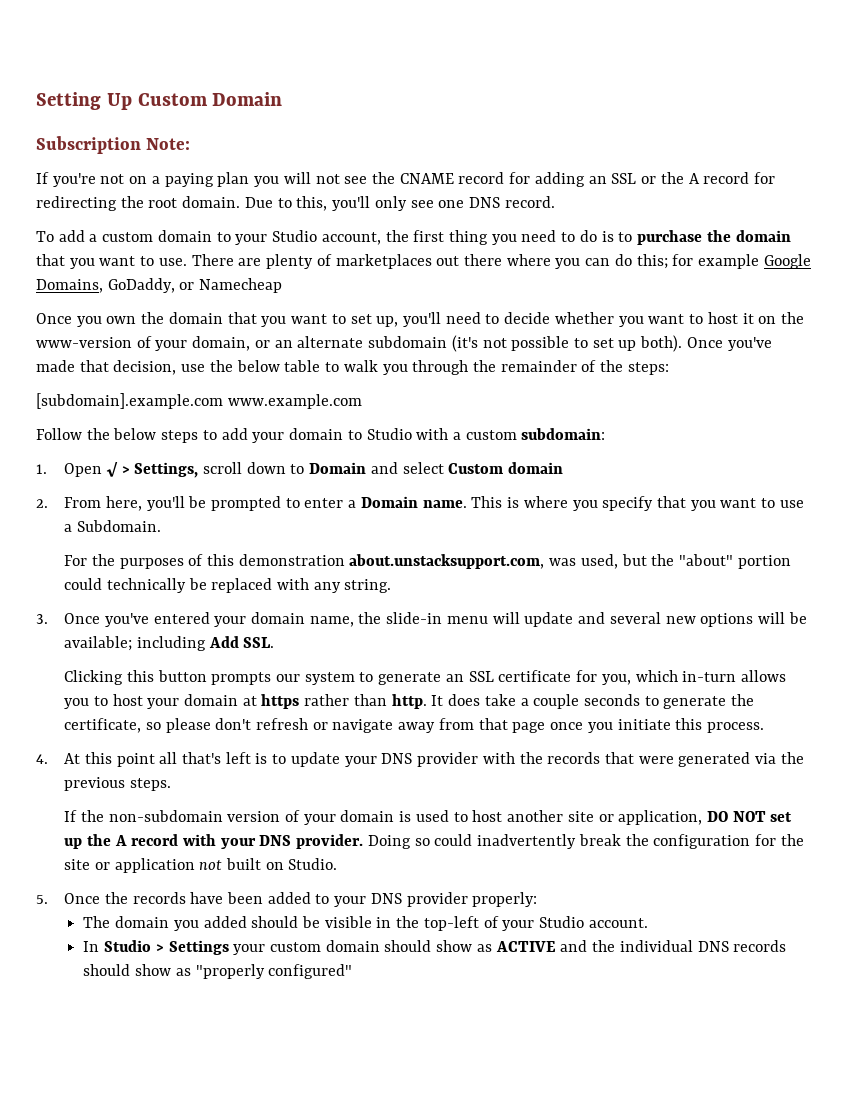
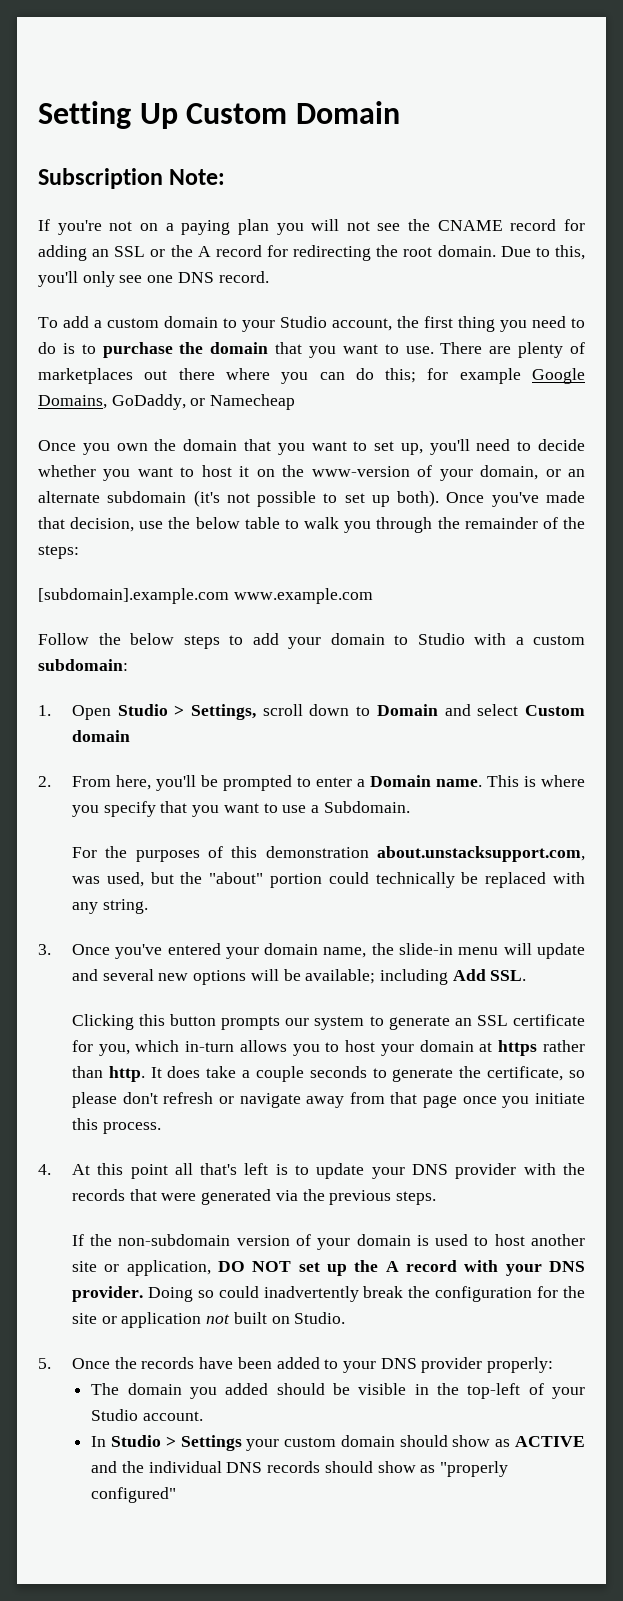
- 1. Open √ > Settings, scroll down to Domain and select Custom domain
+ 1. Open Studio > Settings, scroll down to Domain and select Custom domain

